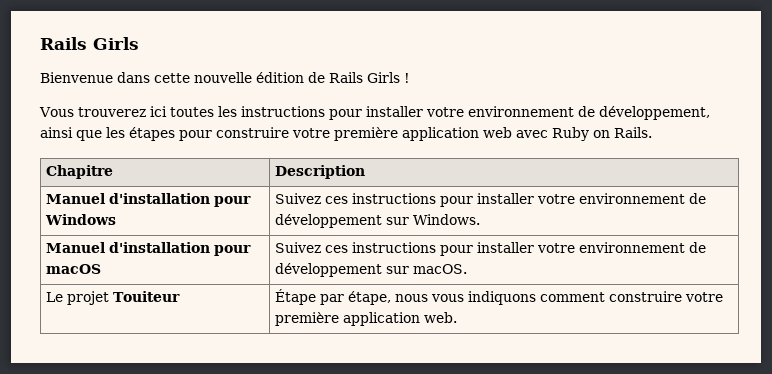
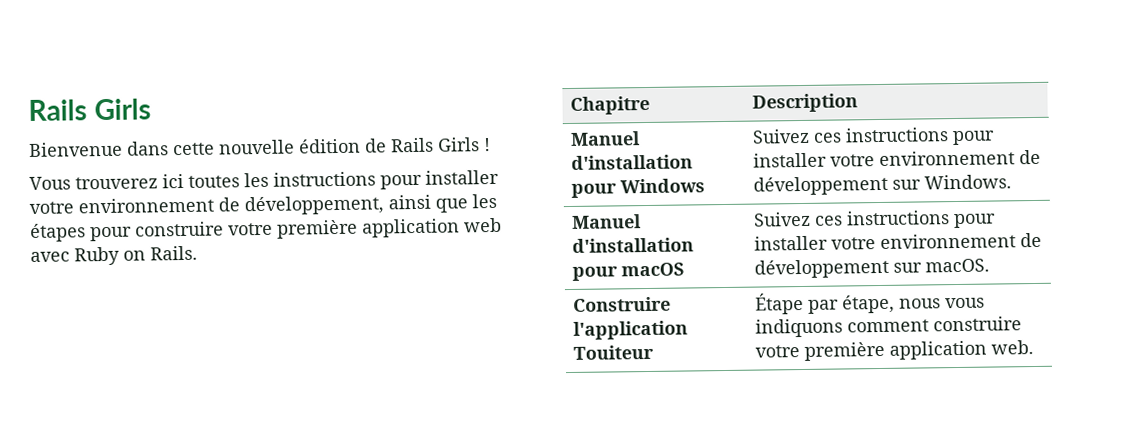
- Le projet Touiteur | Étape par étape, nous vous indiquons comment construire votre première application web.
+ Construire l'application Touiteur | Étape par étape, nous vous indiquons comment construire votre première application web.

